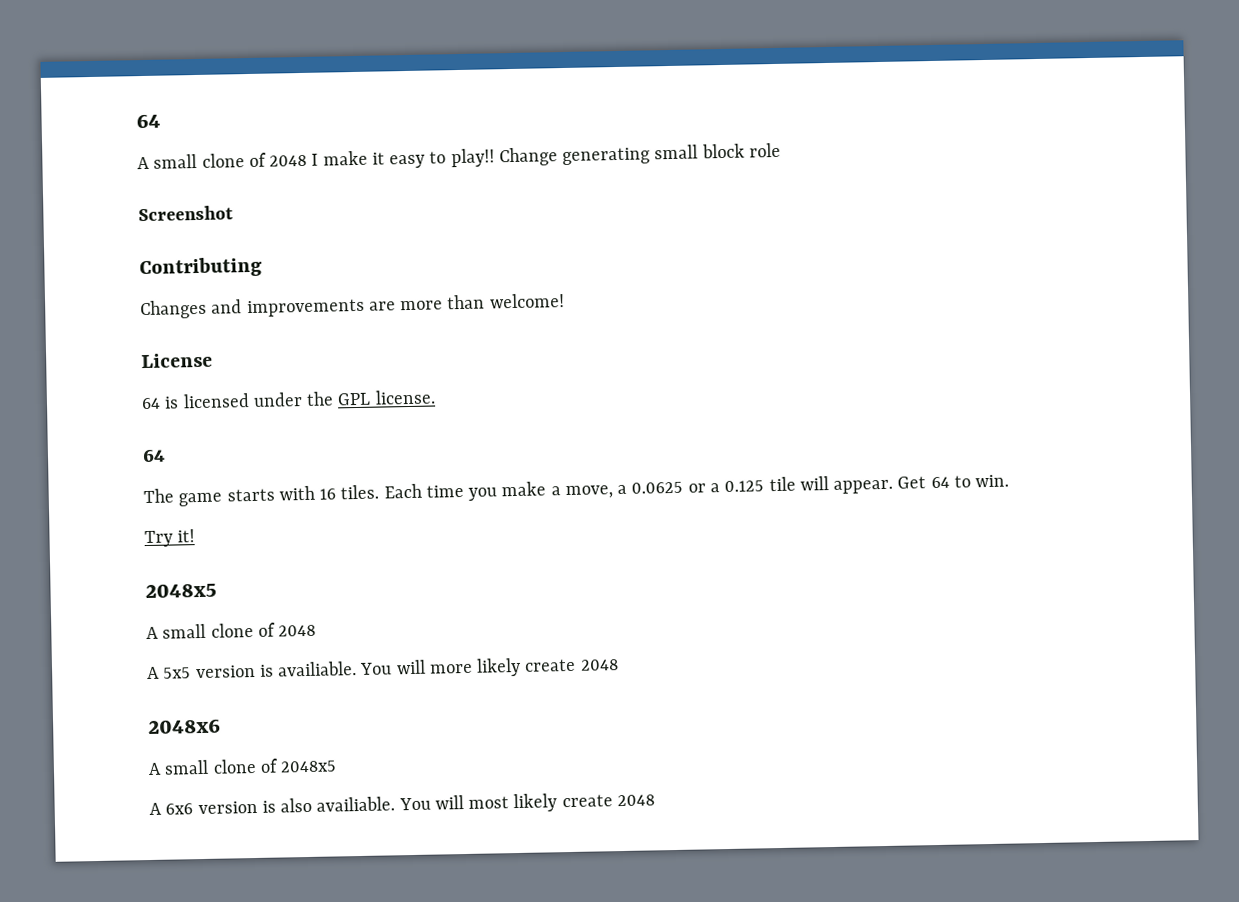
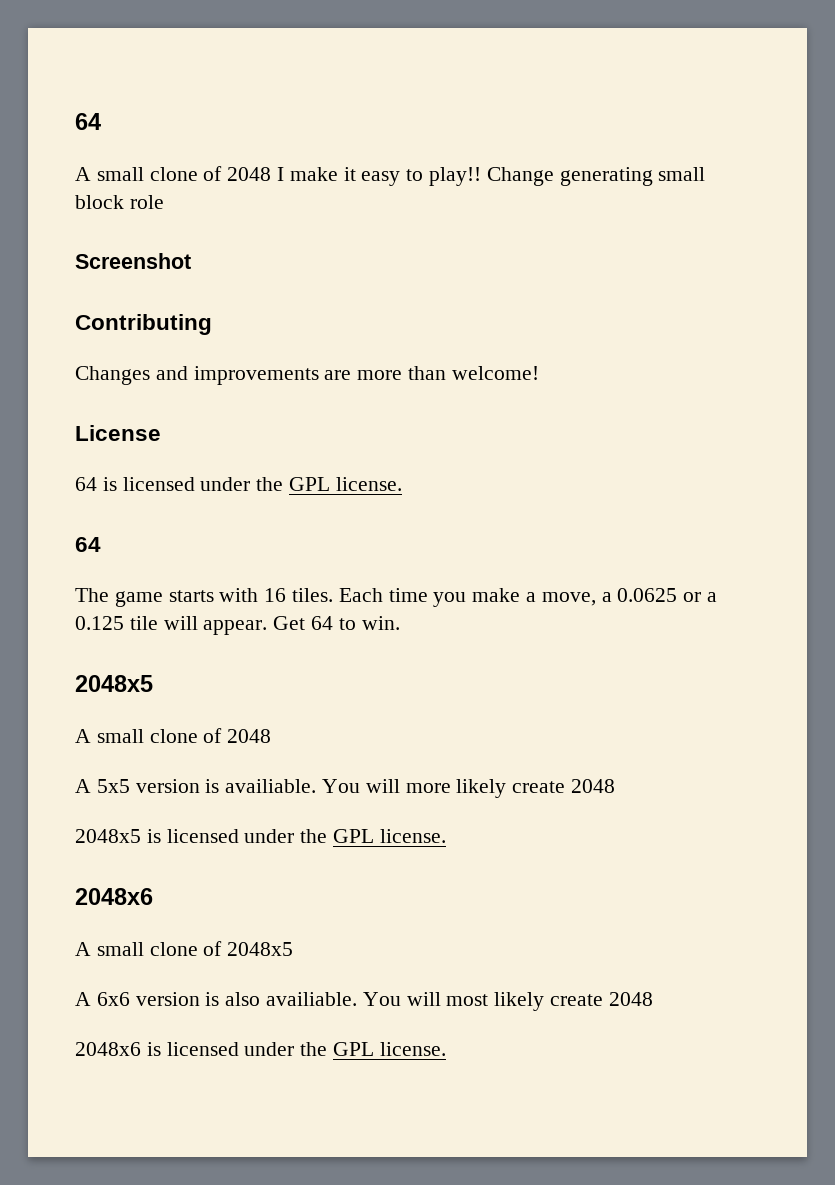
- Try it!
+ 2048x5 is licensed under the GPL license.
+ 2048x6 is licensed under the GPL license.

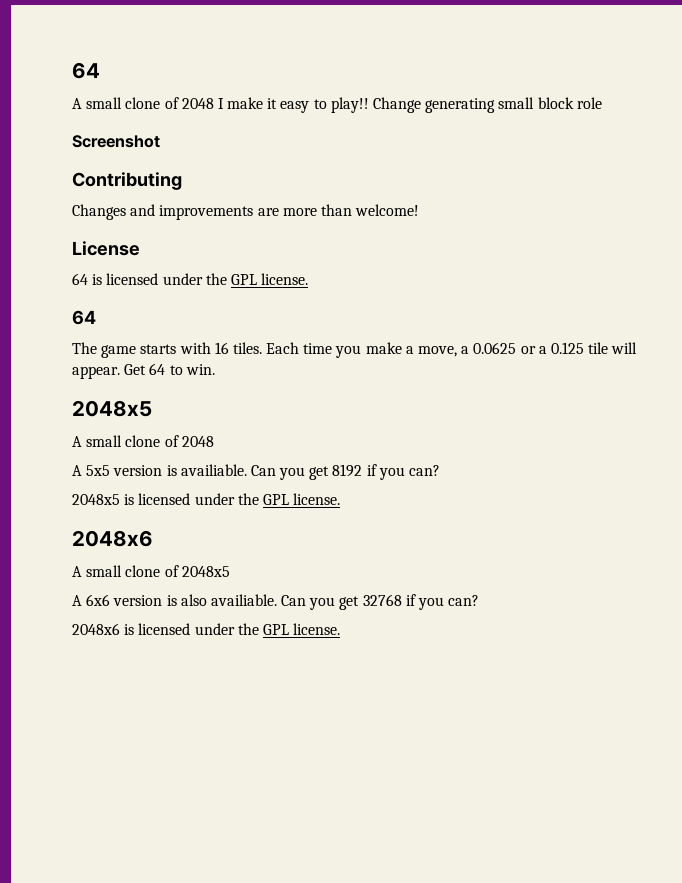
- You will more likely create 2048
+ Can you get 8192 if you can?
- You will most likely create 2048
+ Can you get 32768 if you can?

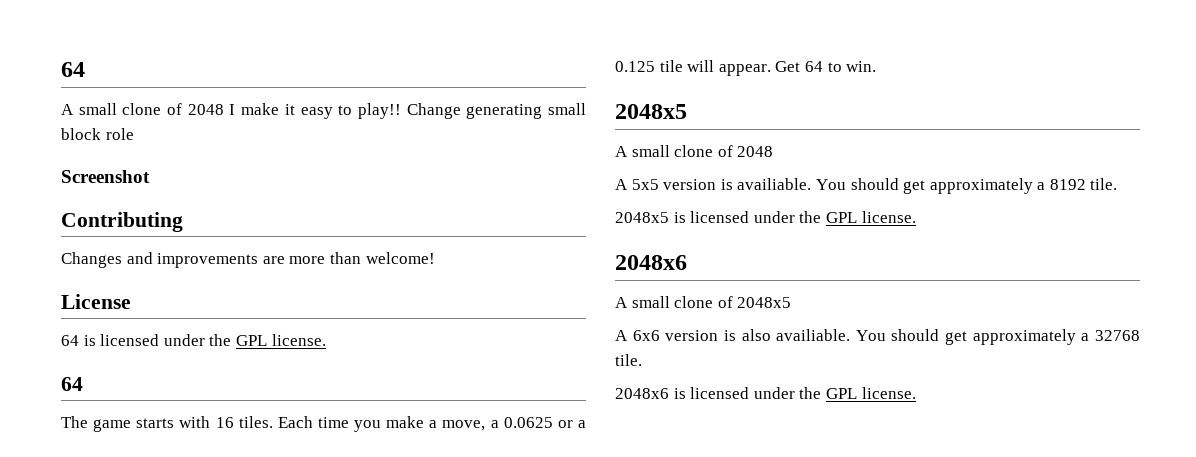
- Can you get 8192 if you can?
+ You should get approximately a 8192 tile.
- Can you get 32768 if you can?
+ You should get approximately a 32768 tile.

